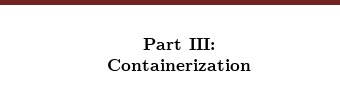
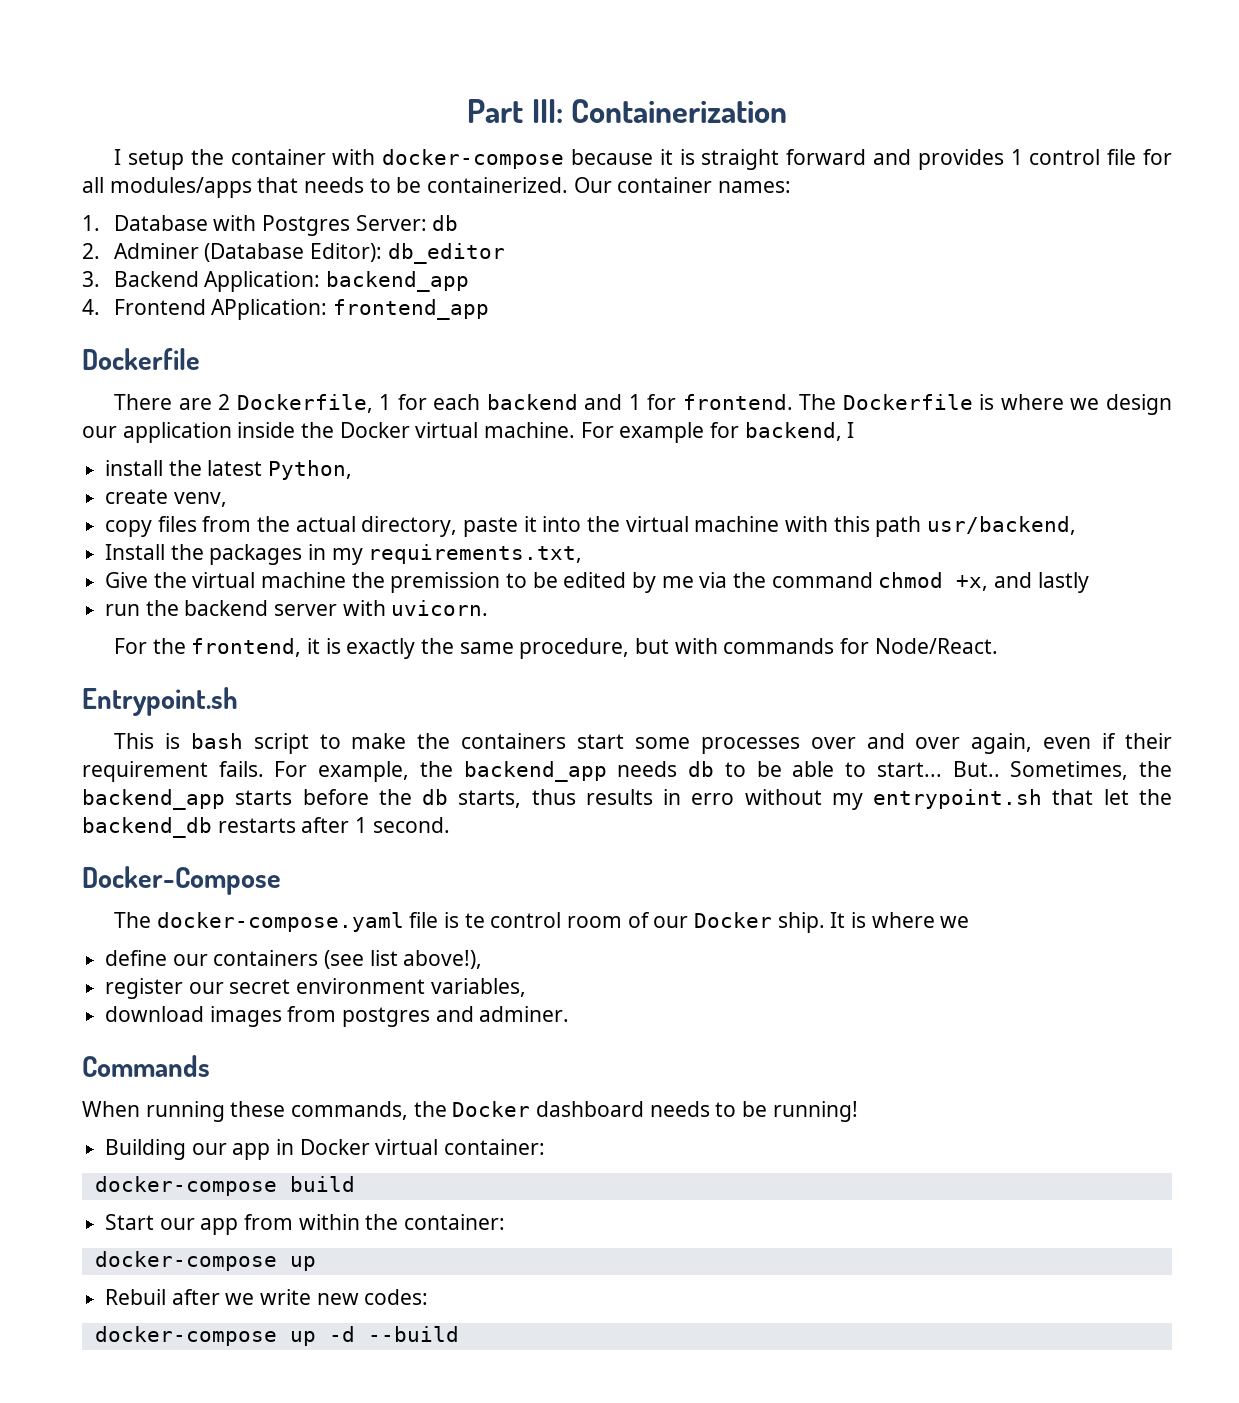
+ I setup the container with docker-compose because it is straight forward and provides 1 control file for all modules/apps that needs to be containerized. Our container names:
+ 1. Database with Postgres Server: db
+ 2. Adminer (Database Editor): db_editor
+ 3. Backend Application: backend_app
+ 4. Frontend APplication: frontend_app
+ Dockerfile
+ There are 2 Dockerfile, 1 for each backend and 1 for frontend. The Dockerfile is where we design our application inside the Docker virtual machine. For example for backend, I
+ install the latest Python,
+ create venv,
+ copy files from the actual directory, paste it into the virtual machine with this path usr/backend,
+ Install the packages in my requirements.txt,
+ Give the virtual machine the premission to be edited by me via the command chmod +x, and lastly
+ run the backend server with uvicorn.
+ For the frontend, it is exactly the same procedure, but with commands for Node/React.
+ Entrypoint.sh
+ This is bash script to make the containers start some processes over and over again, even if their requirement fails. For example, the backend_app needs db to be able to start... But.. Sometimes, the backend_app starts before the db starts, thus results in erro without my entrypoint.sh that let the backend_db restarts after 1 second.
+ Docker-Compose
+ The docker-compose.yaml file is te control room of our Docker ship. It is where we
+ define our containers (see list above!),
+ register our secret environment variables,
+ download images from postgres and adminer.
+ Commands
+ When running these commands, the Docker dashboard needs to be running!
+ Building our app in Docker virtual container:
+ docker-compose build
+ Start our app from within the container:
+ docker-compose up
+ Rebuil after we write new codes:
+ docker-compose up -d --build

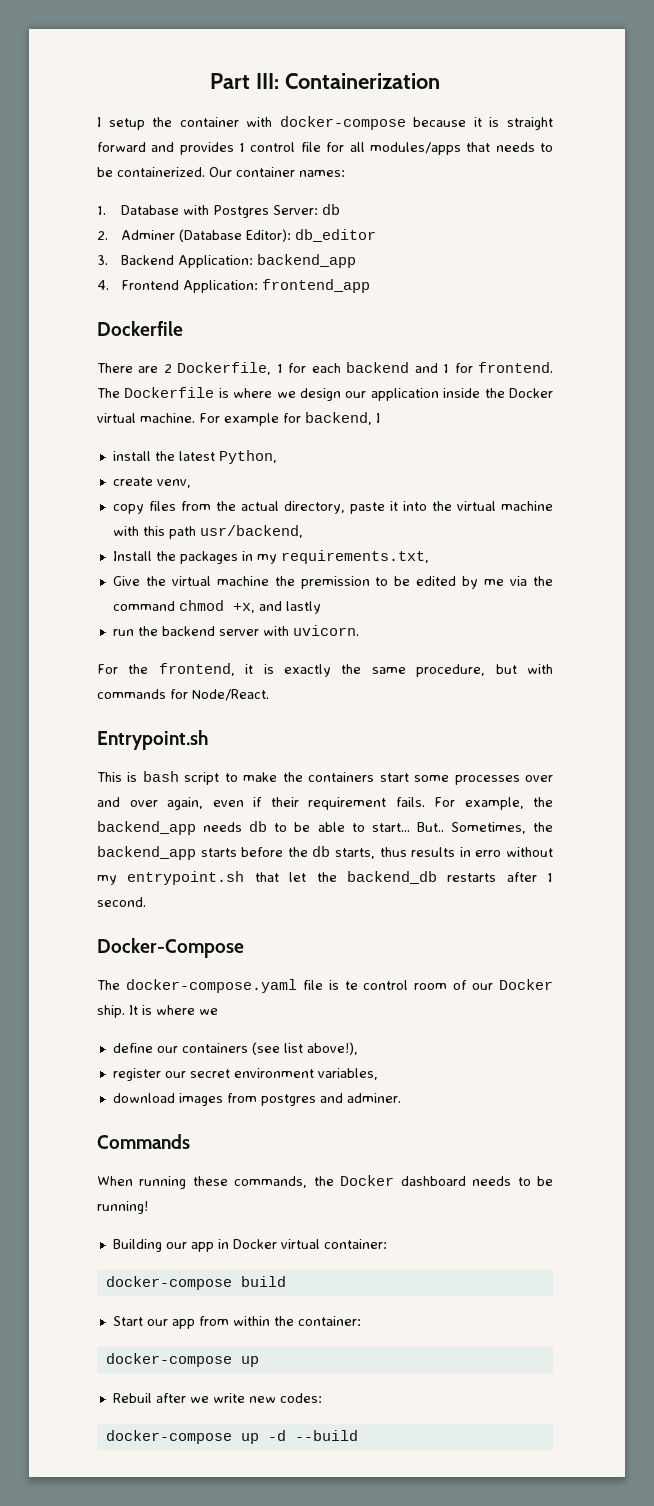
- 4. Frontend APplication: frontend_app
+ 4. Frontend Application: frontend_app

